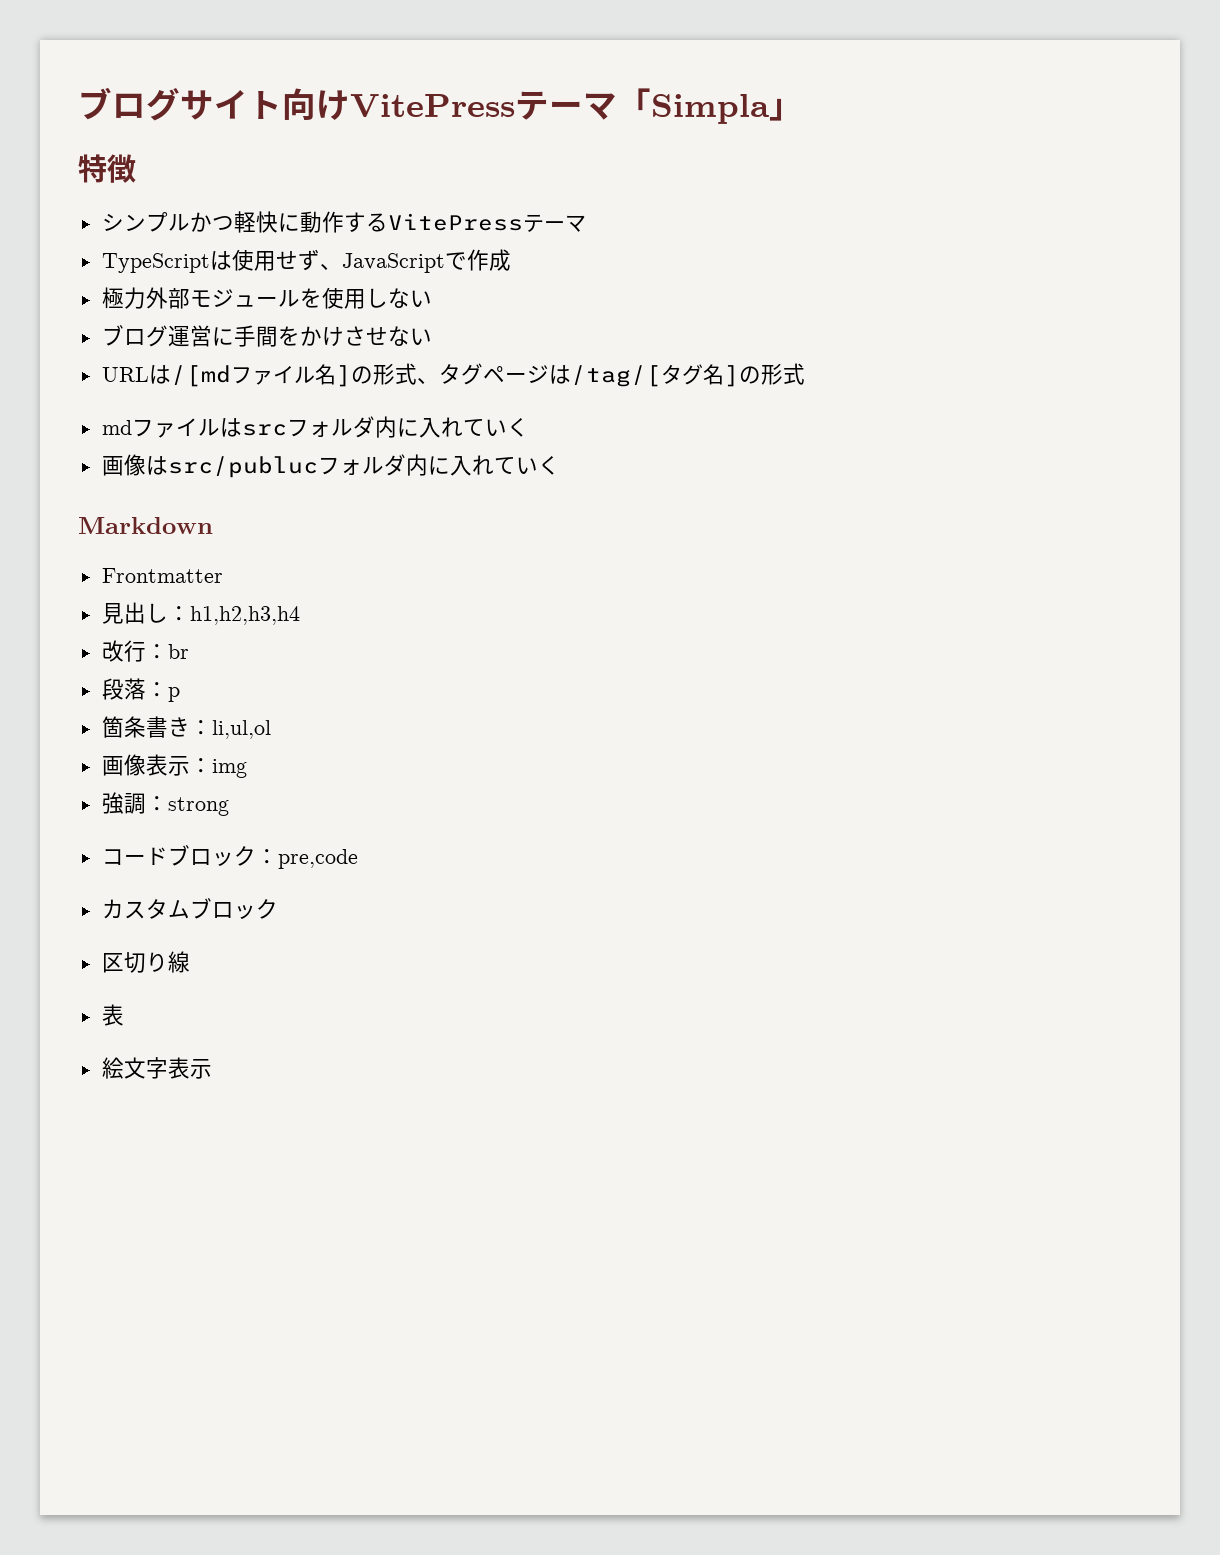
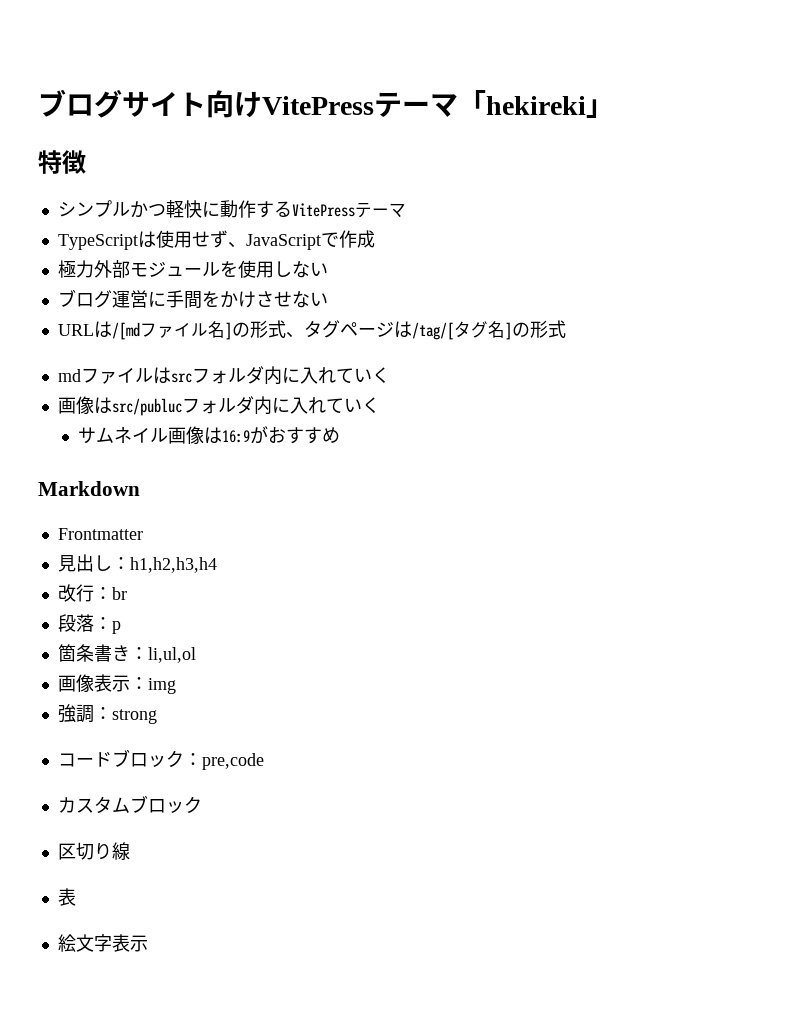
- ブログサイト向けVitePressテーマ「Simpla」
+ ブログサイト向けVitePressテーマ「hekireki」
+ サムネイル画像は16:9がおすすめ

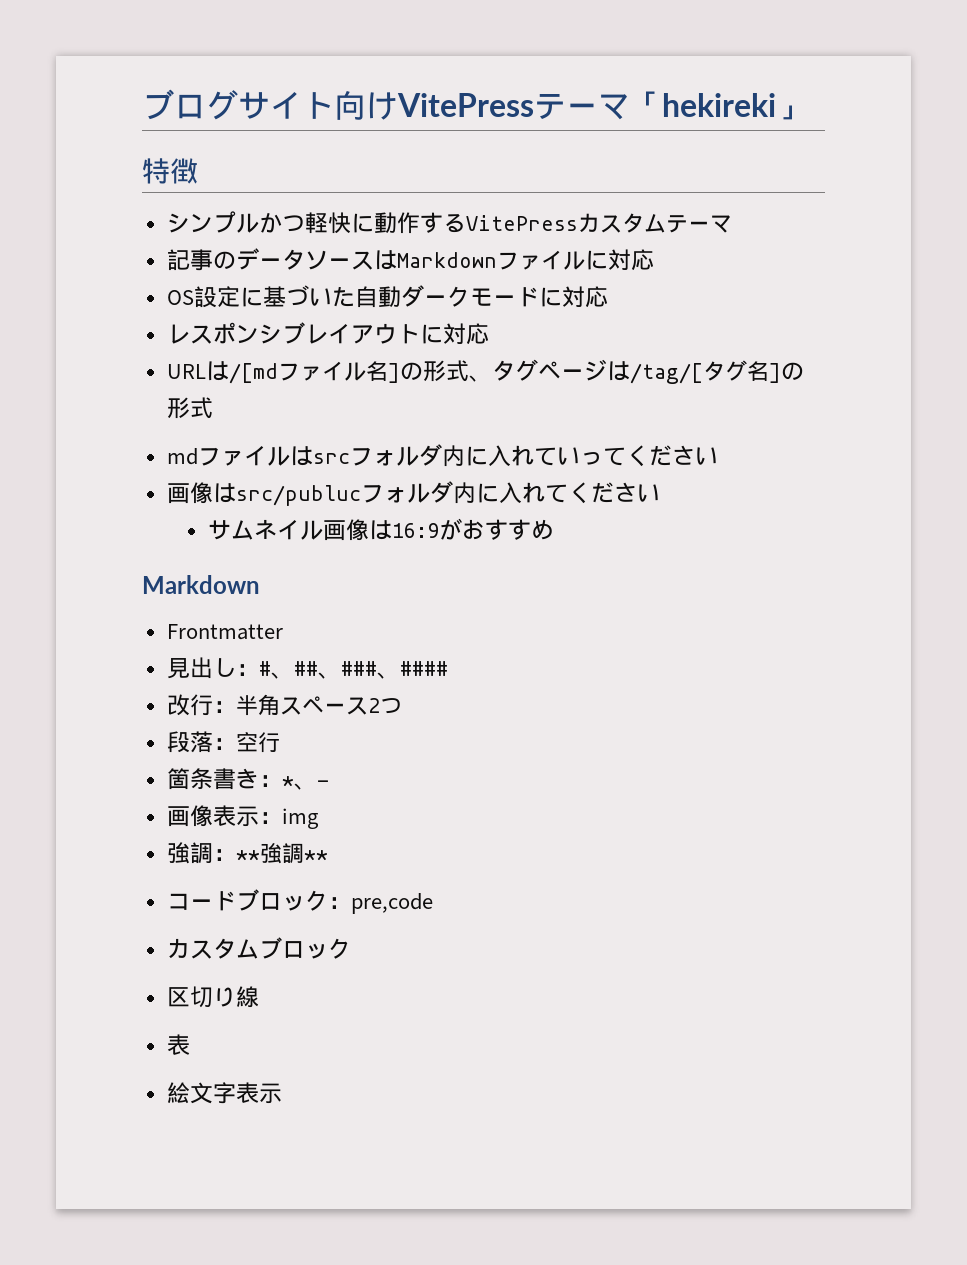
- シンプルかつ軽快に動作するVitePressテーマ
+ シンプルかつ軽快に動作するVitePressカスタムテーマ
- TypeScriptは使用せず、JavaScriptで作成
- 極力外部モジュールを使用しない
- ブログ運営に手間をかけさせない
+ 記事のデータソースはMarkdownファイルに対応
+ OS設定に基づいた自動ダークモードに対応
+ レスポンシブレイアウトに対応
- mdファイルはsrcフォルダ内に入れていく
+ mdファイルはsrcフォルダ内に入れていってください
- 画像はsrc/publucフォルダ内に入れていく
+ 画像はsrc/publucフォルダ内に入れてください
- 見出し：h1,h2,h3,h4
- 改行：br
+ 見出し：#、##、###、####
+ 改行：半角スペース2つ
- 段落：p
+ 段落：空行
- 箇条書き：li,ul,ol
+ 箇条書き：*、-
- 強調：strong
+ 強調：**強調**

